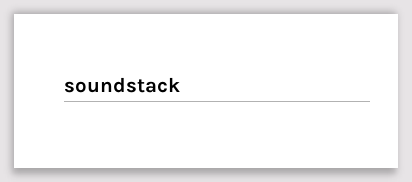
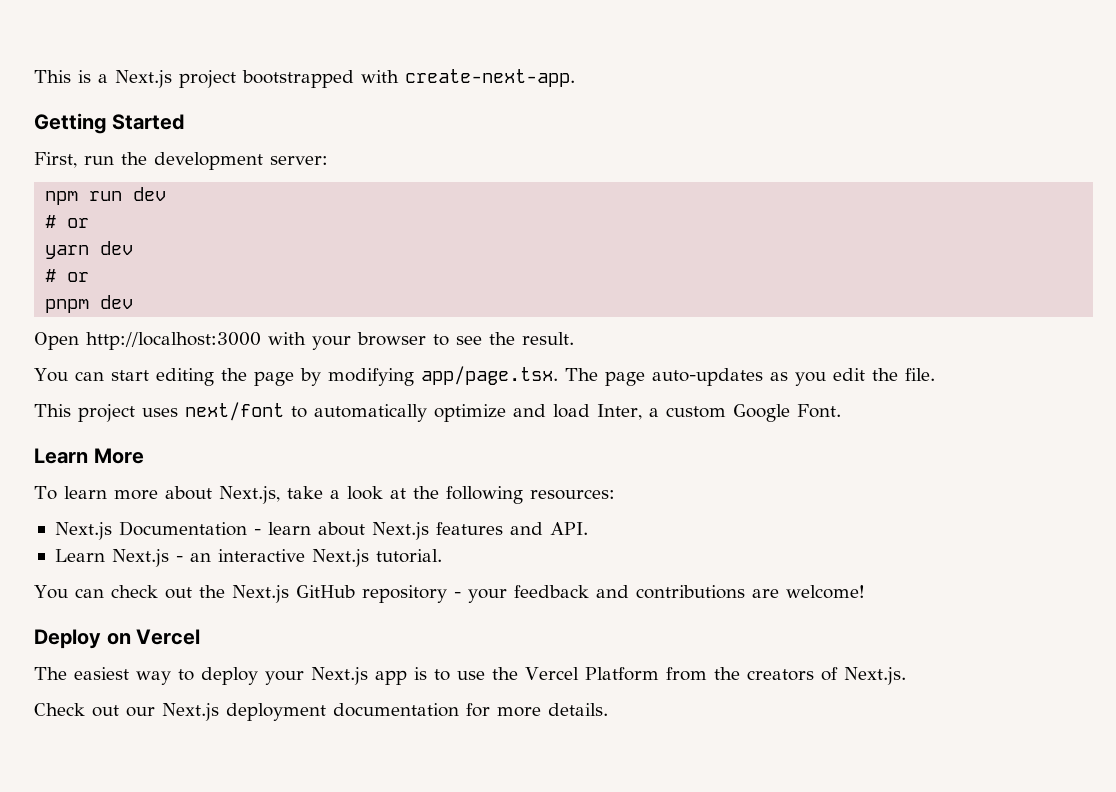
- soundstack
+ This is a Next.js project bootstrapped with create-next-app.
+ Getting Started
+ First, run the development server:
+ npm run dev
+ # or
+ yarn dev
+ # or
+ pnpm dev
+ Open http://localhost:3000 with your browser to see the result.
+ You can start editing the page by modifying app/page.tsx. The page auto-updates as you edit the file.
+ This project uses next/font to automatically optimize and load Inter, a custom Google Font.
+ Learn More
+ To learn more about Next.js, take a look at the following resources:
+ Next.js Documentation - learn about Next.js features and API.
+ Learn Next.js - an interactive Next.js tutorial.
+ You can check out the Next.js GitHub repository - your feedback and contributions are welcome!
+ Deploy on Vercel
+ The easiest way to deploy your Next.js app is to use the Vercel Platform from the creators of Next.js.
+ Check out our Next.js deployment documentation for more details.

